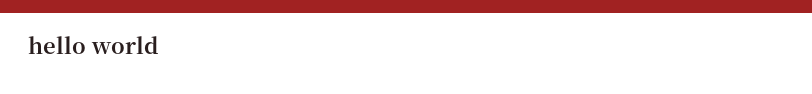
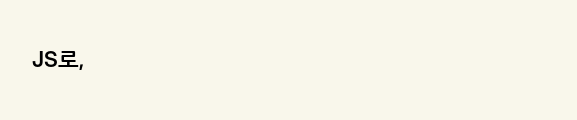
- hello world
+ JS로,

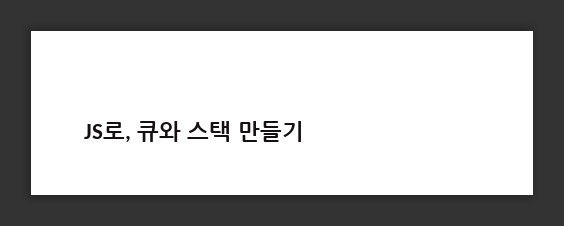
- JS로,
+ JS로, 큐와 스택 만들기

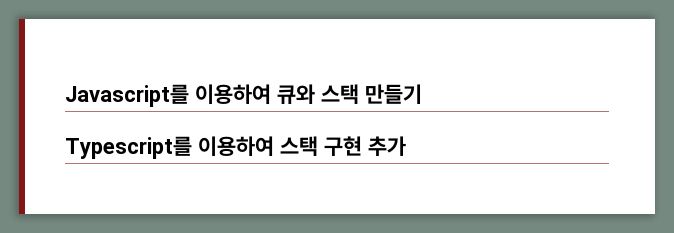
- JS로, 큐와 스택 만들기
+ Javascript를 이용하여 큐와 스택 만들기
+ Typescript를 이용하여 스택 구현 추가

